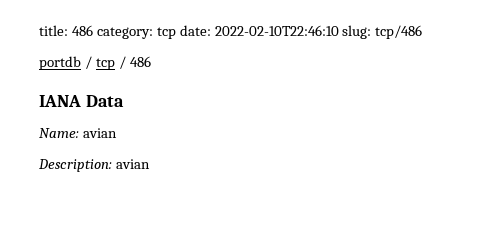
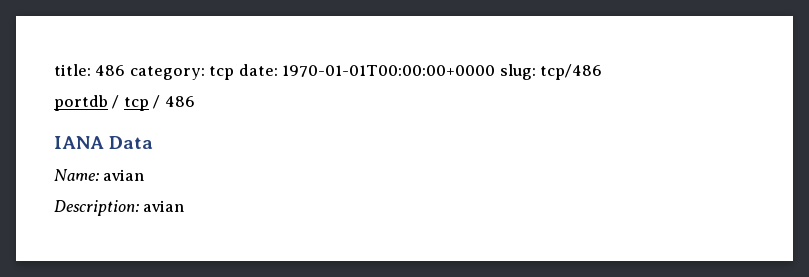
- title: 486 category: tcp date: 2022-02-10T22:46:10 slug: tcp/486
+ title: 486 category: tcp date: 1970-01-01T00:00:00+0000 slug: tcp/486

